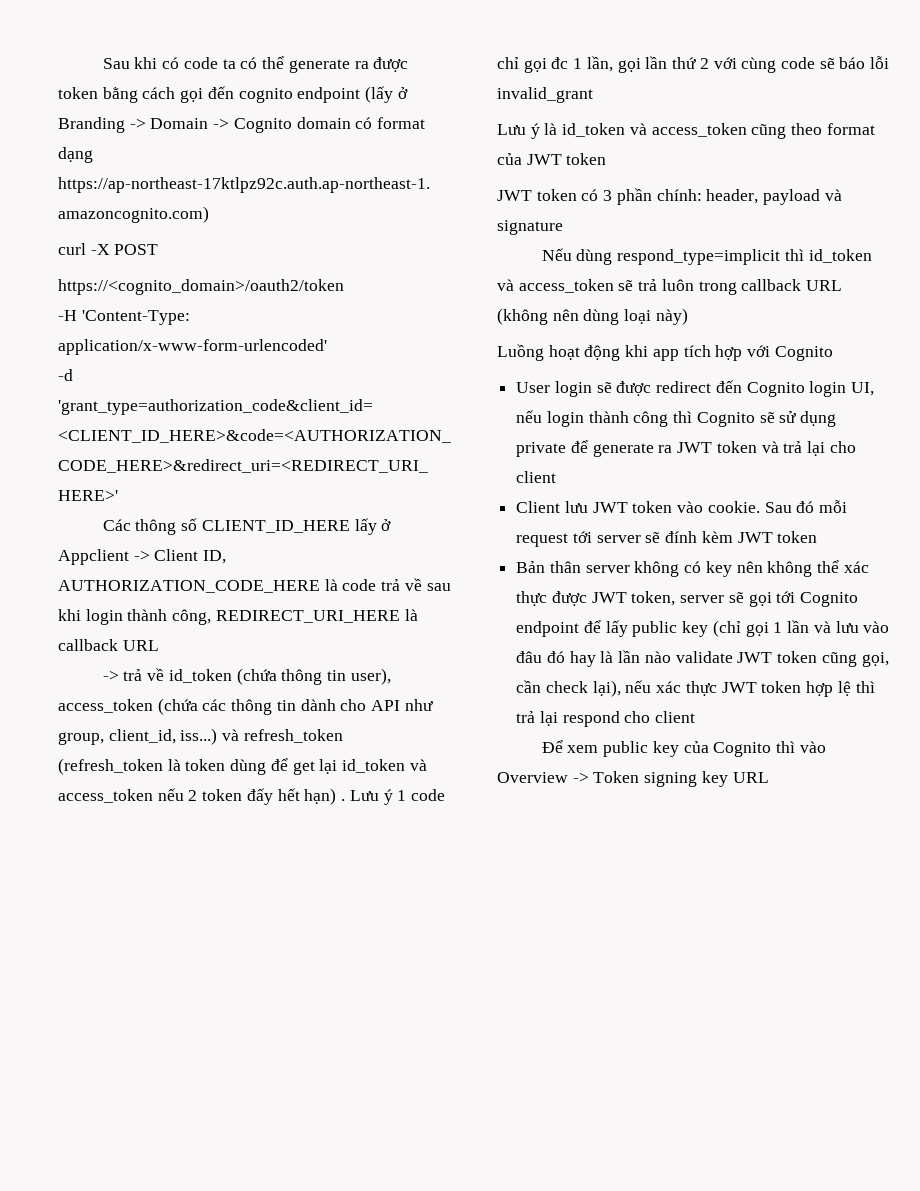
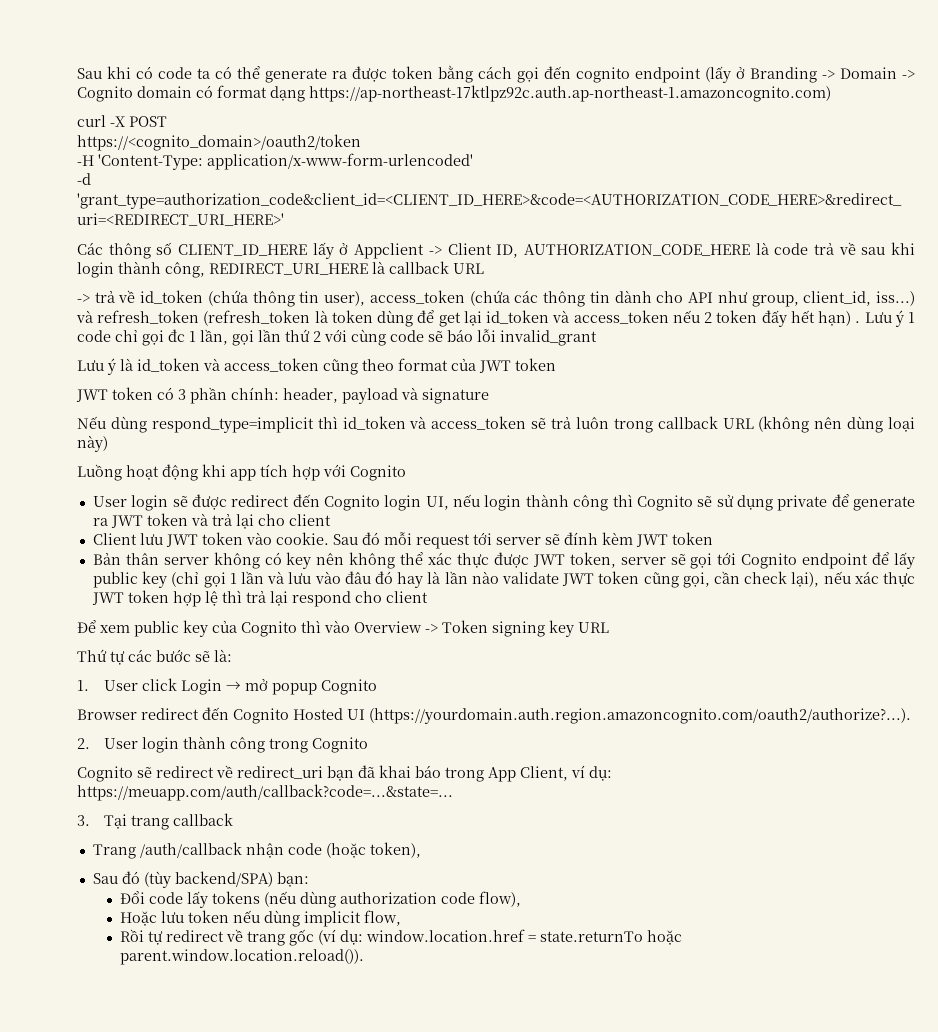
+ Thứ tự các bước sẽ là:
+ 1. User click Login → mở popup Cognito
+ Browser redirect đến Cognito Hosted UI (https://yourdomain.auth.region.amazoncognito.com/oauth2/authorize?...).
+ 2. User login thành công trong Cognito
+ Cognito sẽ redirect về redirect_uri bạn đã khai báo trong App Client, ví dụ: https://meuapp.com/auth/callback?code=...&state=...
+ 3. Tại trang callback
+ Trang /auth/callback nhận code (hoặc token),
+ Sau đó (tùy backend/SPA) bạn:
+ Đổi code lấy tokens (nếu dùng authorization code flow),
+ Hoặc lưu token nếu dùng implicit flow,
+ Rồi tự redirect về trang gốc (ví dụ: window.location.href = state.returnTo hoặc parent.window.location.reload()).

